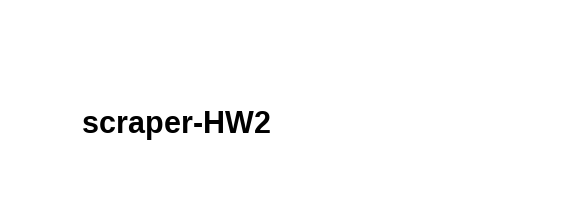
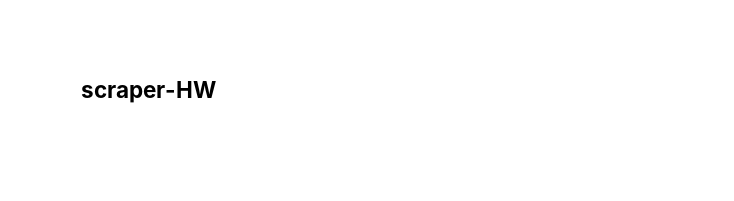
- scraper-HW2
+ scraper-HW

